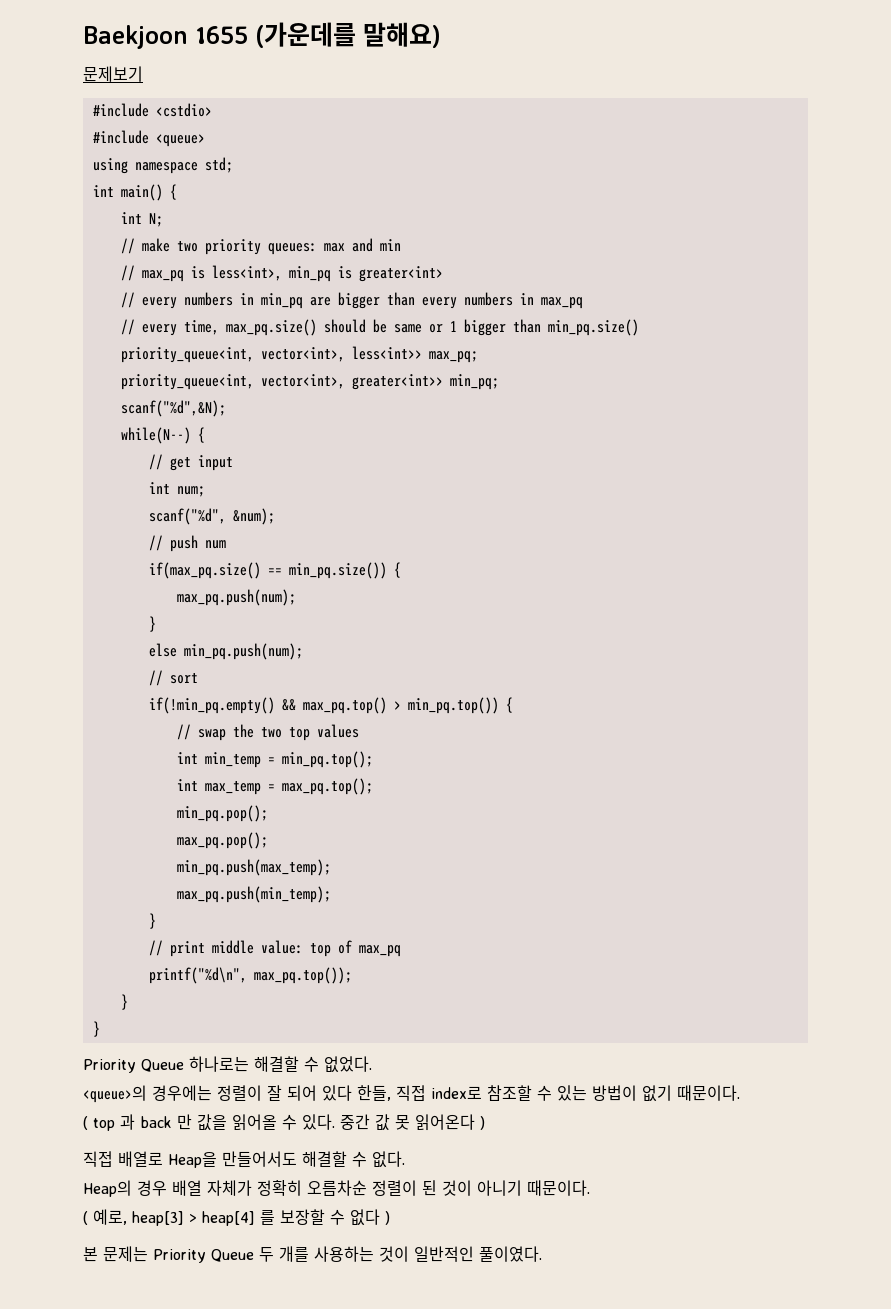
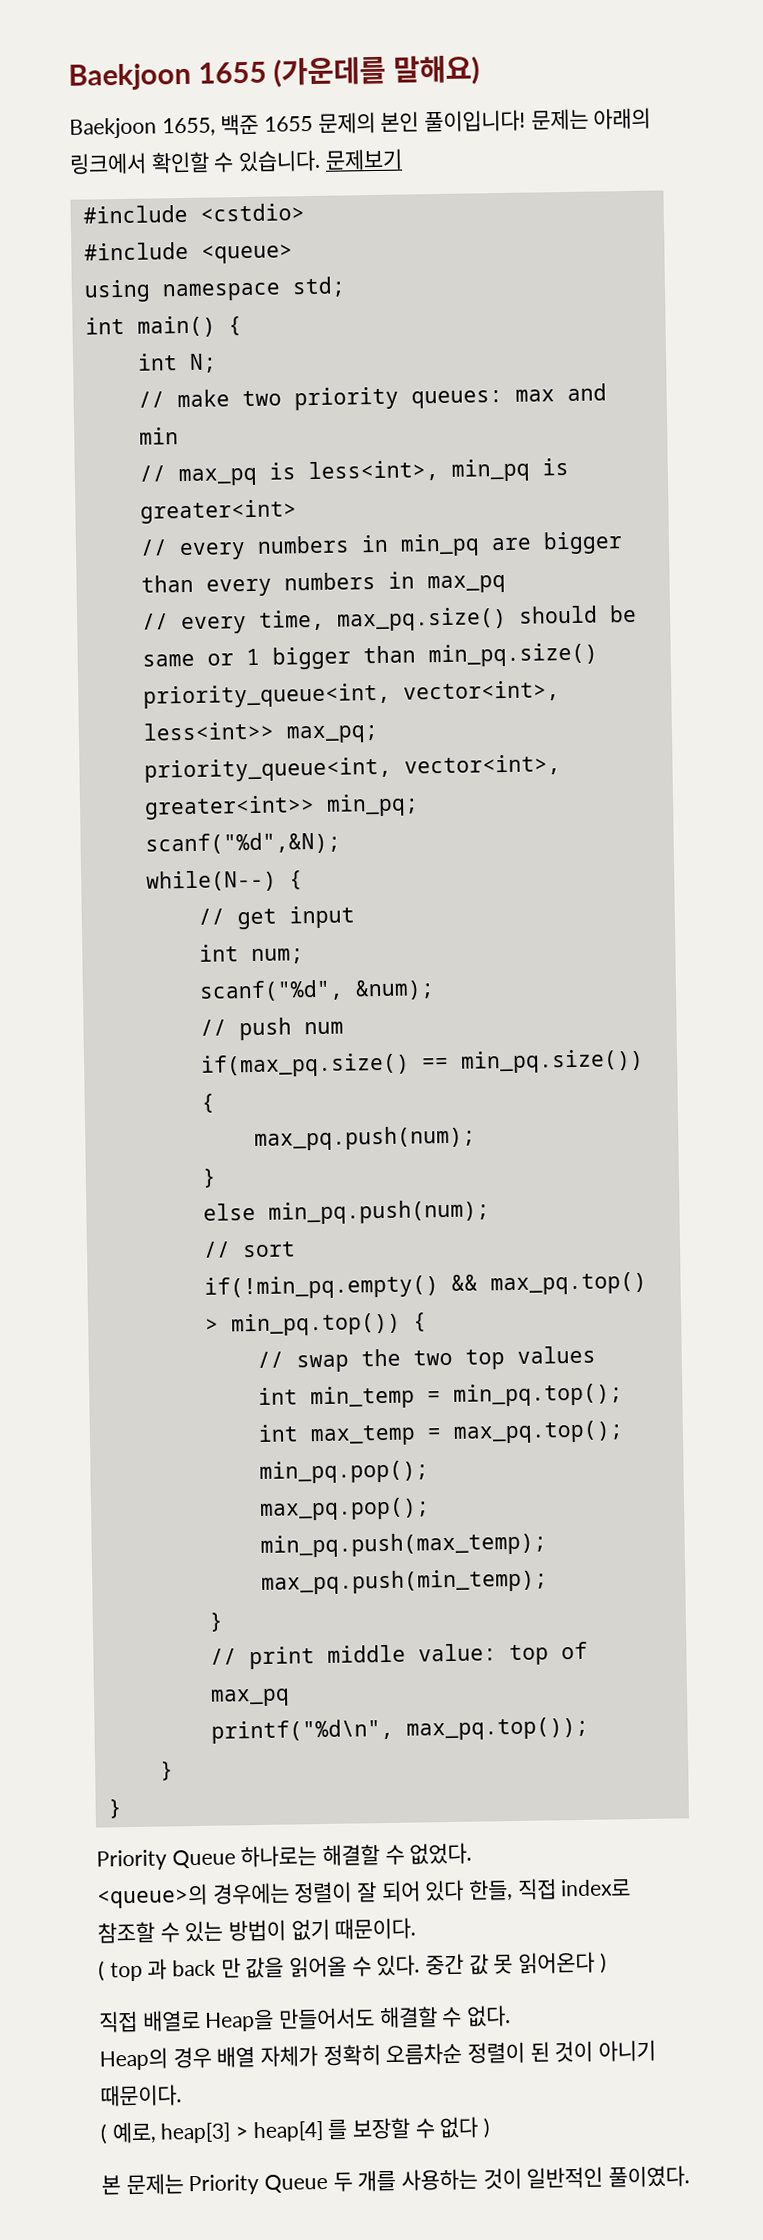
+ Baekjoon 1655, 백준 1655 문제의 본인 풀이입니다! 문제는 아래의 링크에서 확인할 수 있습니다.

